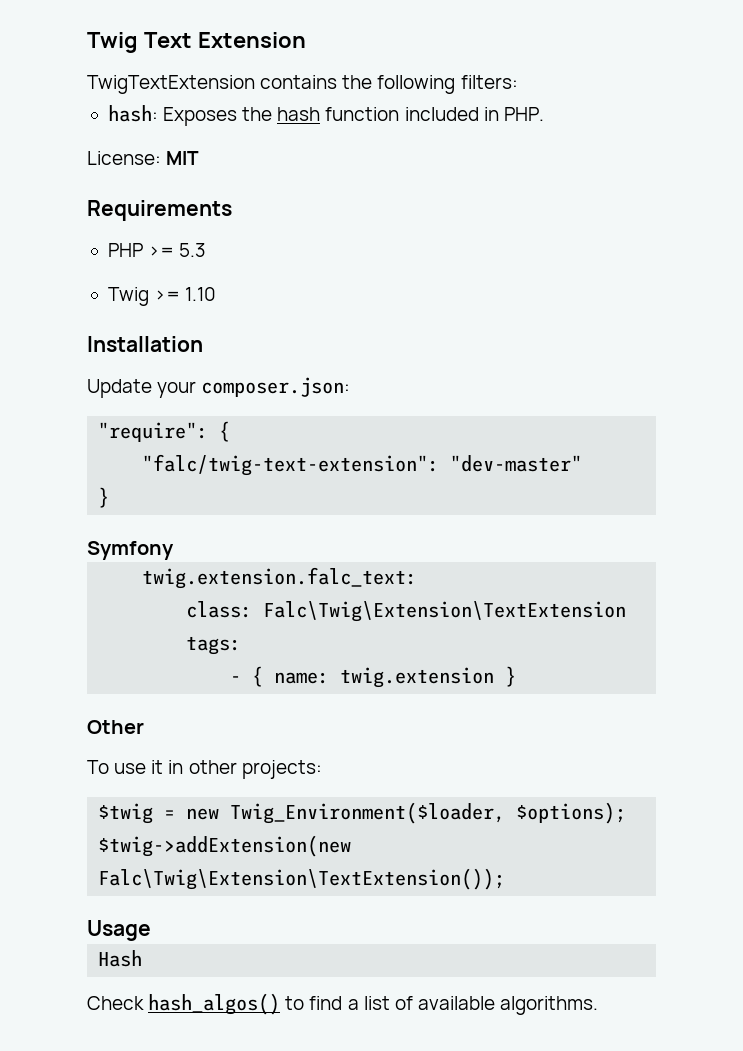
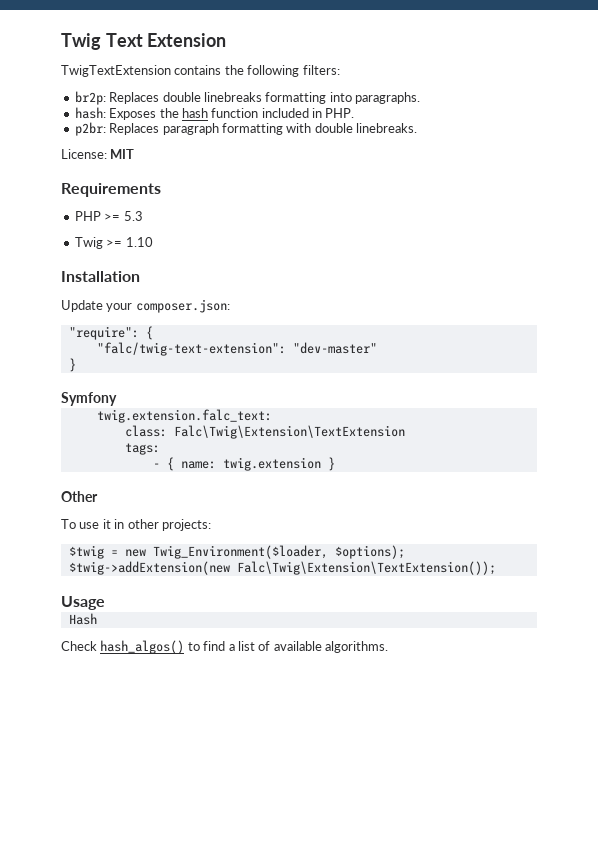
+ br2p: Replaces double linebreaks formatting into paragraphs.
+ p2br: Replaces paragraph formatting with double linebreaks.

